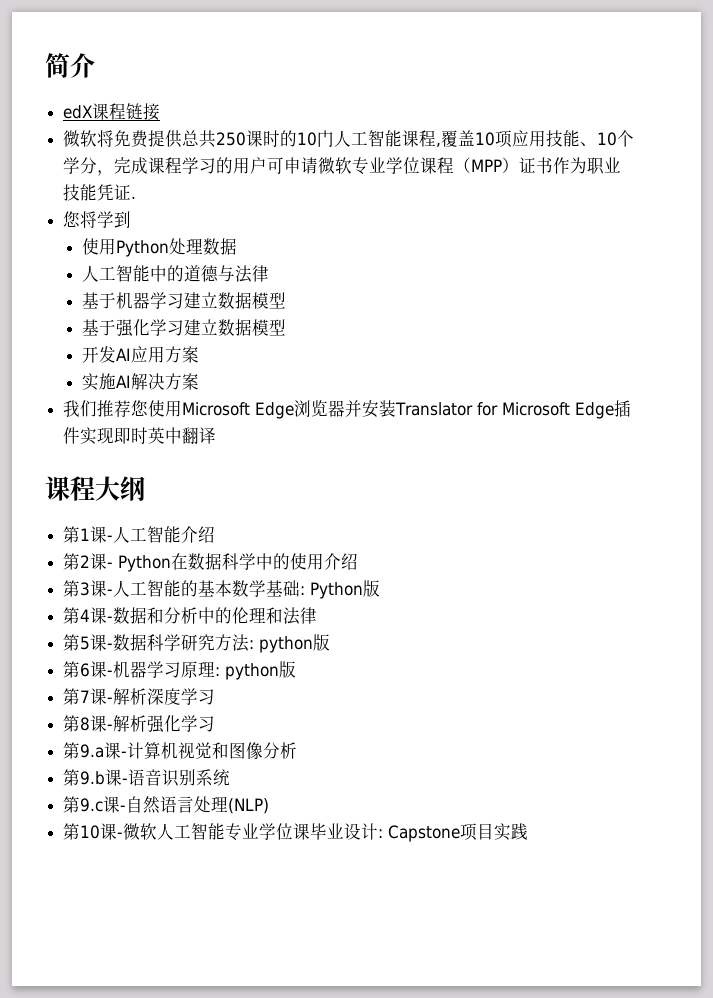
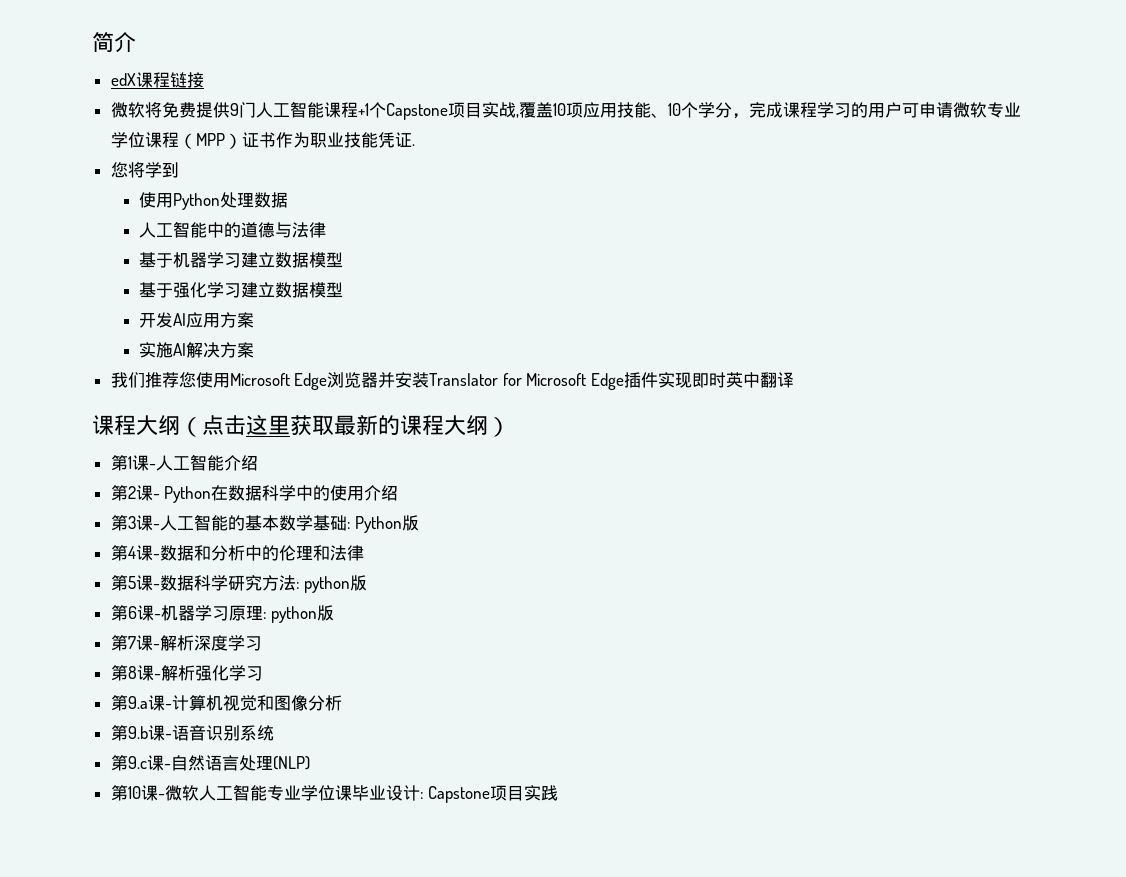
- 微软将免费提供总共250课时的10门人工智能课程,覆盖10项应用技能、10个学分，完成课程学习的用户可申请微软专业学位课程（MPP）证书作为职业技能凭证.
+ 微软将免费提供9门人工智能课程+1个Capstone项目实战,覆盖10项应用技能、10个学分，完成课程学习的用户可申请微软专业学位课程（MPP）证书作为职业技能凭证.
- 课程大纲
+ 课程大纲（点击这里获取最新的课程大纲）

